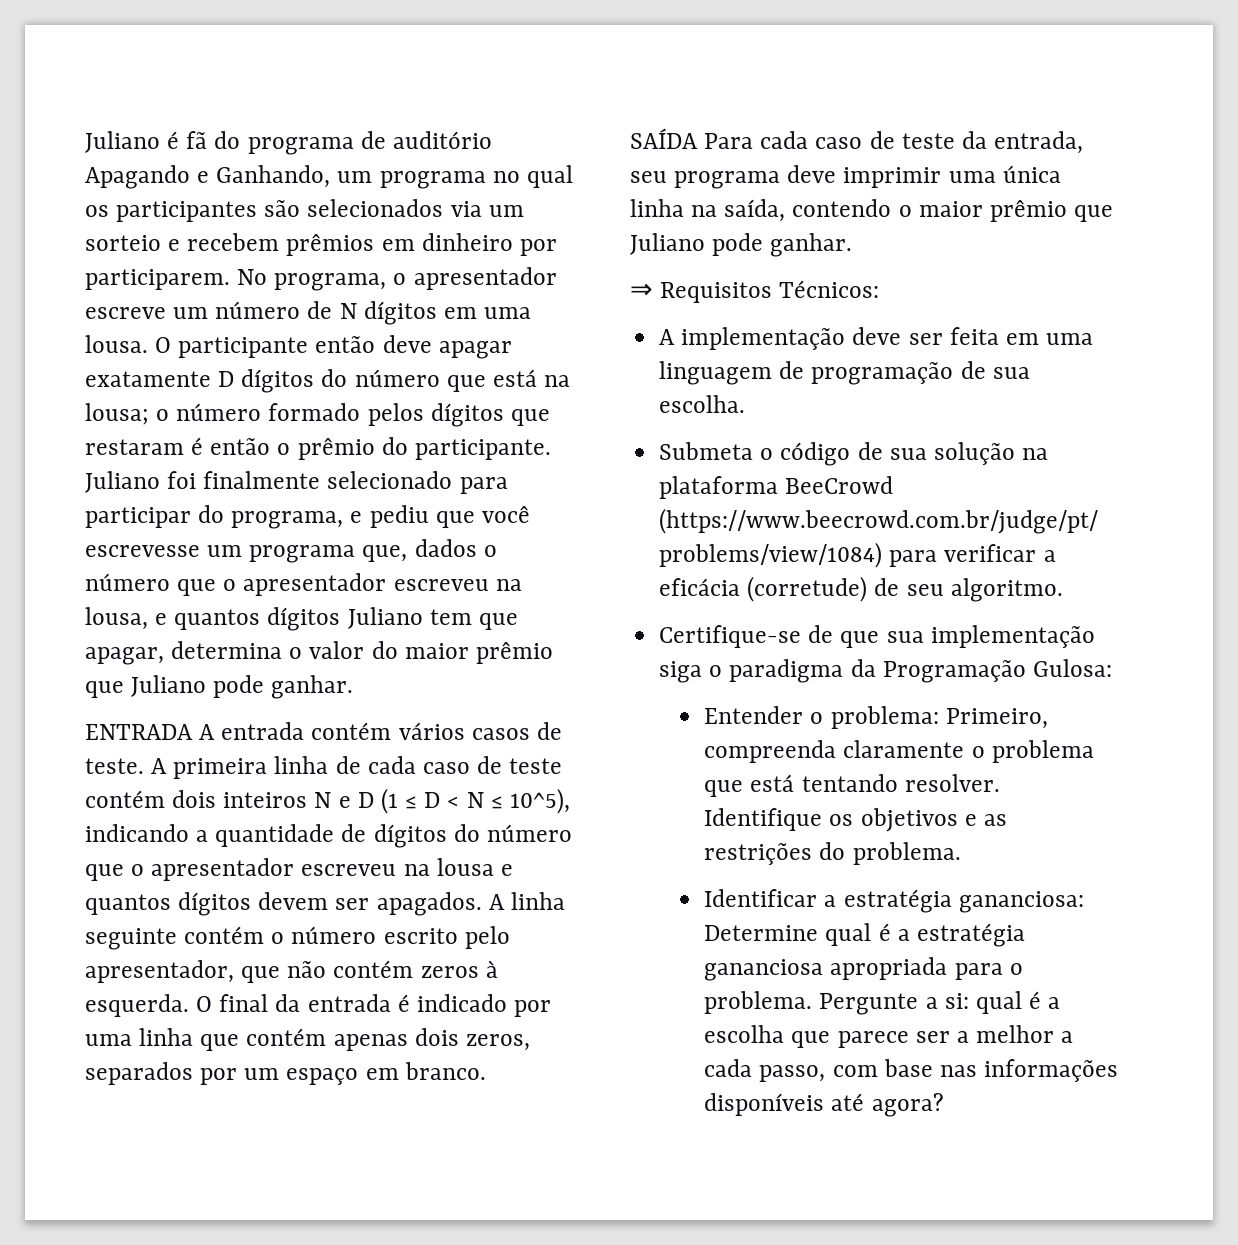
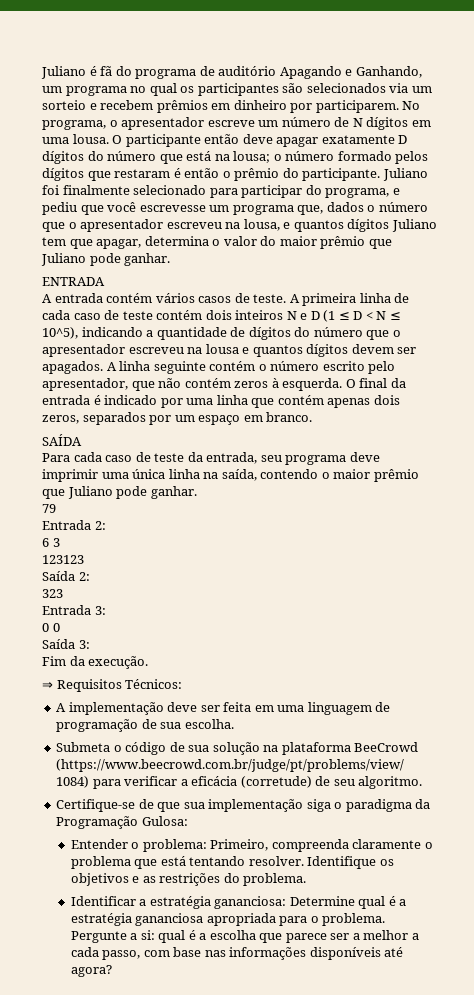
- ENTRADA A entrada contém vários casos de teste.
+ ENTRADA
+ A entrada contém vários casos de teste.
- SAÍDA Para cada caso de teste da entrada, seu programa deve imprimir uma única linha na saída, contendo o maior prêmio que Juliano pode ganhar.
+ SAÍDA
+ Para cada caso de teste da entrada, seu programa deve imprimir uma única linha na saída, contendo o maior prêmio que Juliano pode ganhar.
+ 79
+ Entrada 2:
+ 6 3
+ 123123
+ Saída 2:
+ 323
+ Entrada 3:
+ 0 0
+ Saída 3:
+ Fim da execução.

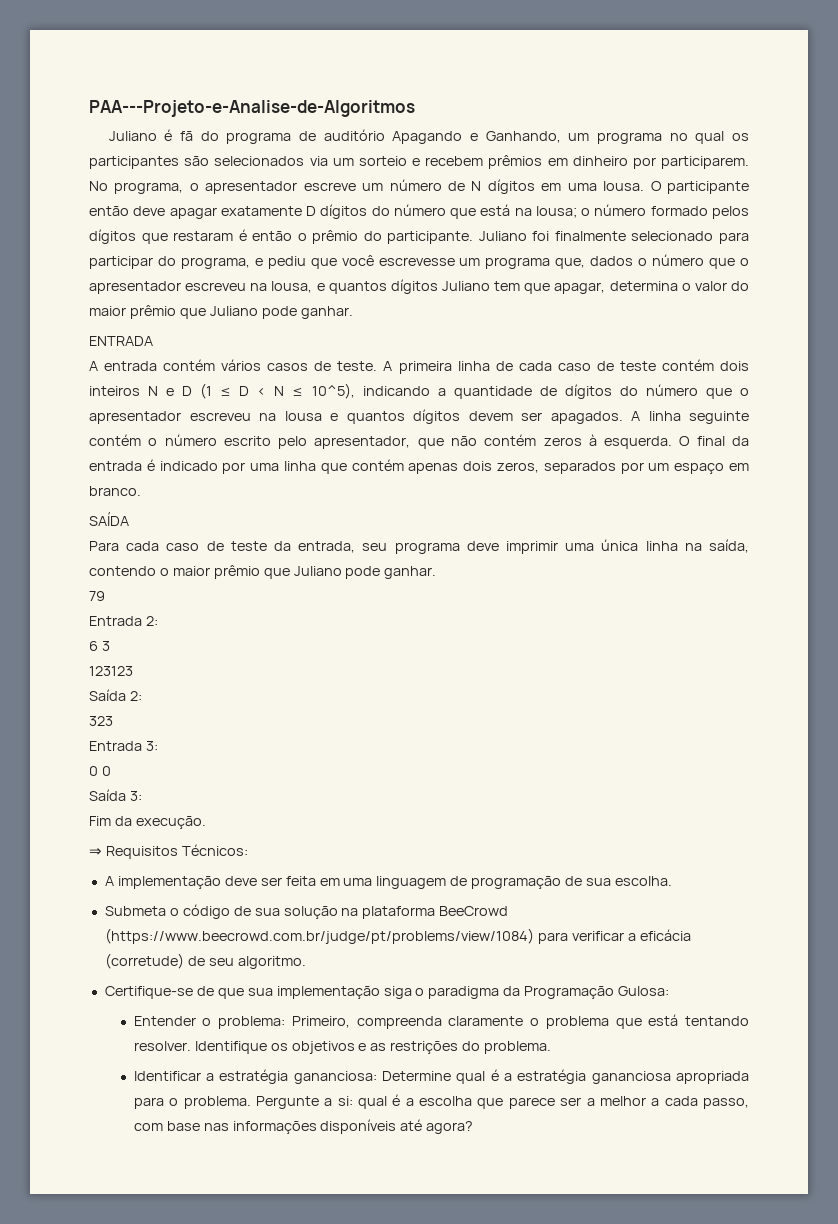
+ PAA---Projeto-e-Analise-de-Algoritmos

